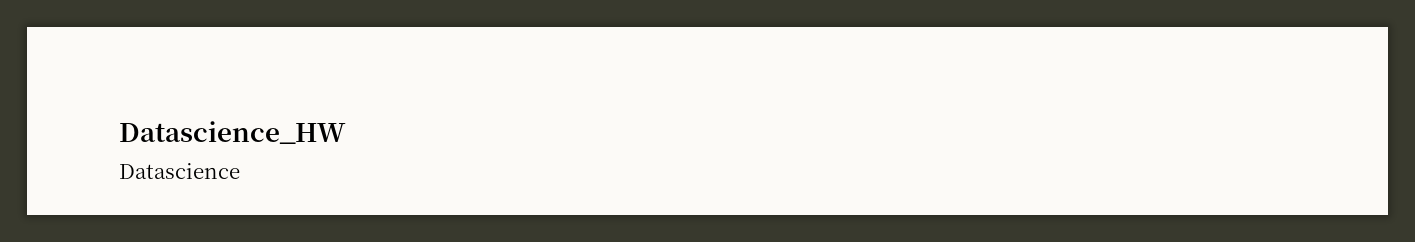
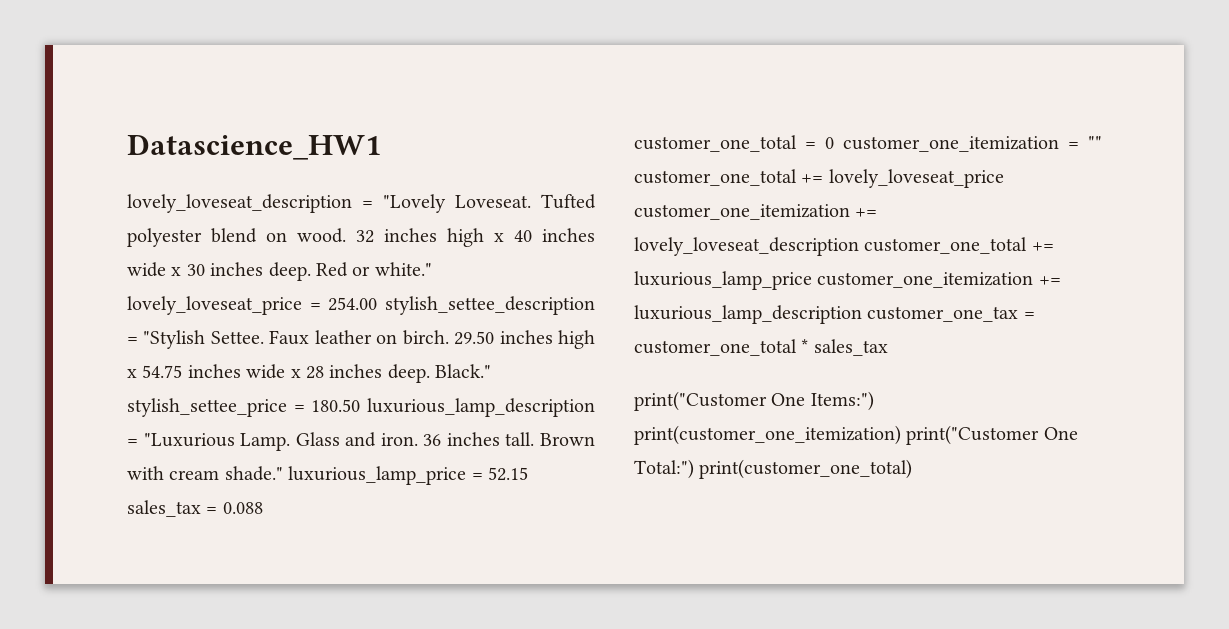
- Datascience_HW
- Datascience
+ Datascience_HW1
+ lovely_loveseat_description = "Lovely Loveseat. Tufted polyester blend on wood. 32 inches high x 40 inches wide x 30 inches deep. Red or white." lovely_loveseat_price = 254.00 stylish_settee_description = "Stylish Settee. Faux leather on birch. 29.50 inches high x 54.75 inches wide x 28 inches deep. Black." stylish_settee_price = 180.50 luxurious_lamp_description = "Luxurious Lamp. Glass and iron. 36 inches tall. Brown with cream shade." luxurious_lamp_price = 52.15 sales_tax = 0.088
+ customer_one_total = 0 customer_one_itemization = "" customer_one_total += lovely_loveseat_price customer_one_itemization += lovely_loveseat_description customer_one_total += luxurious_lamp_price customer_one_itemization += luxurious_lamp_description customer_one_tax = customer_one_total * sales_tax
+ print("Customer One Items:") print(customer_one_itemization) print("Customer One Total:") print(customer_one_total)

